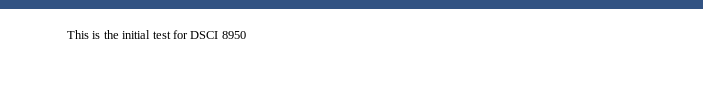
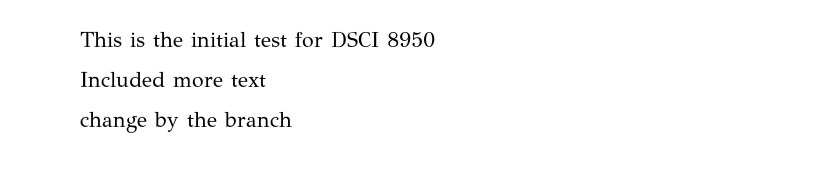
+ Included more text
+ change by the branch

